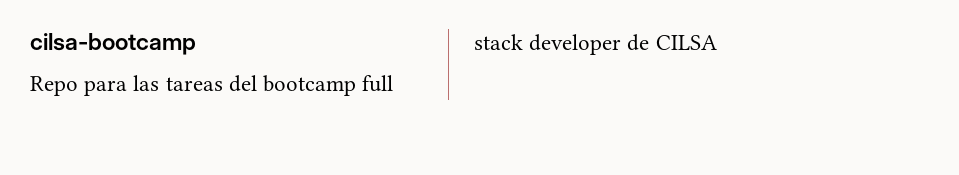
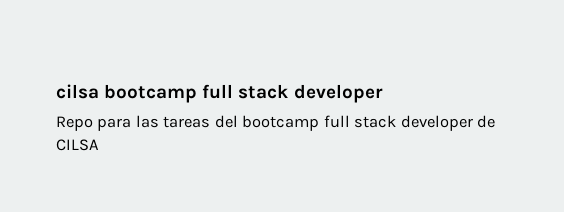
- cilsa-bootcamp
+ cilsa bootcamp full stack developer

